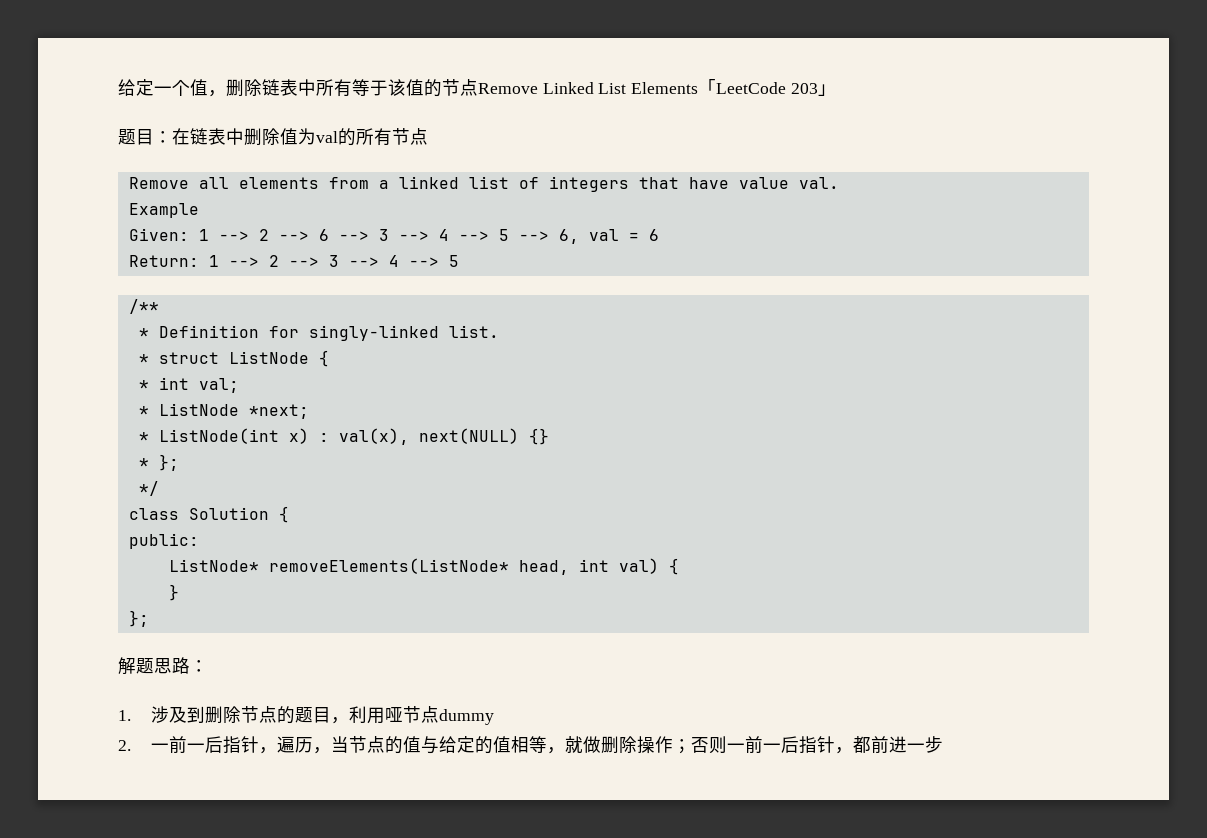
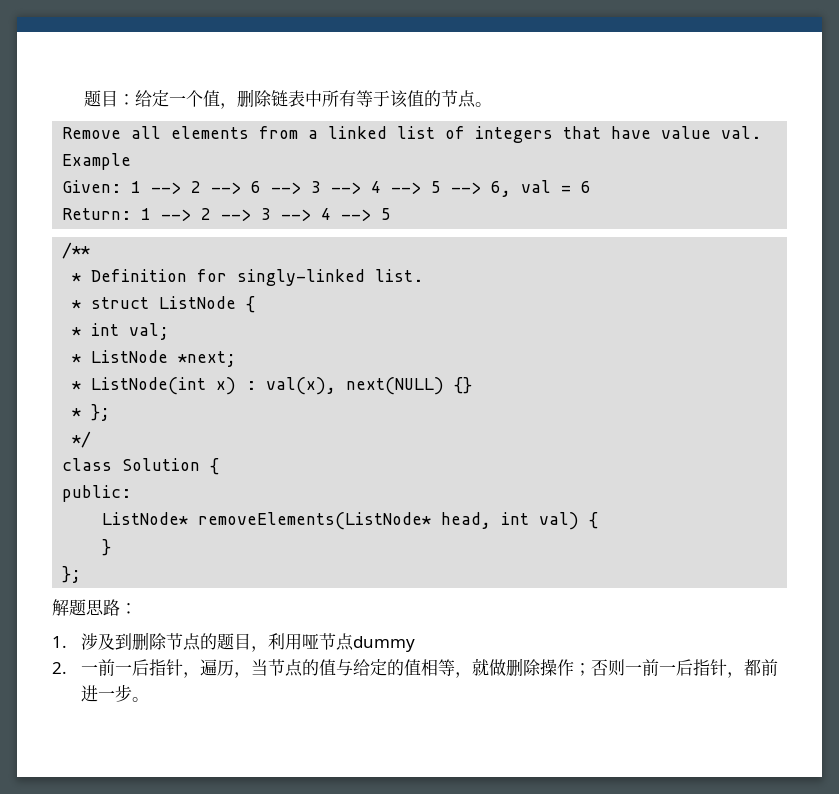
- 给定一个值，删除链表中所有等于该值的节点Remove Linked List Elements「LeetCode 203」
- 题目：在链表中删除值为val的所有节点
+ 题目：给定一个值，删除链表中所有等于该值的节点。
- 2.一前一后指针，遍历，当节点的值与给定的值相等，就做删除操作；否则一前一后指针，都前进一步
+ 2.一前一后指针，遍历，当节点的值与给定的值相等，就做删除操作；否则一前一后指针，都前进一步。

